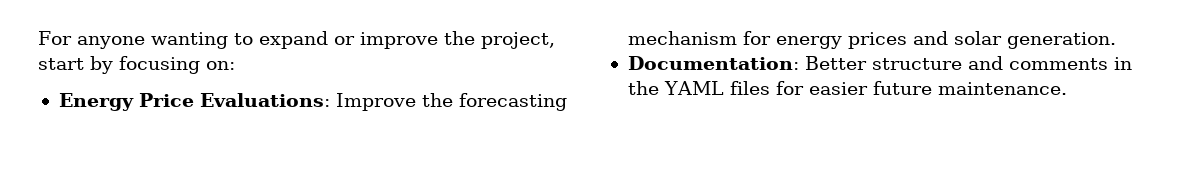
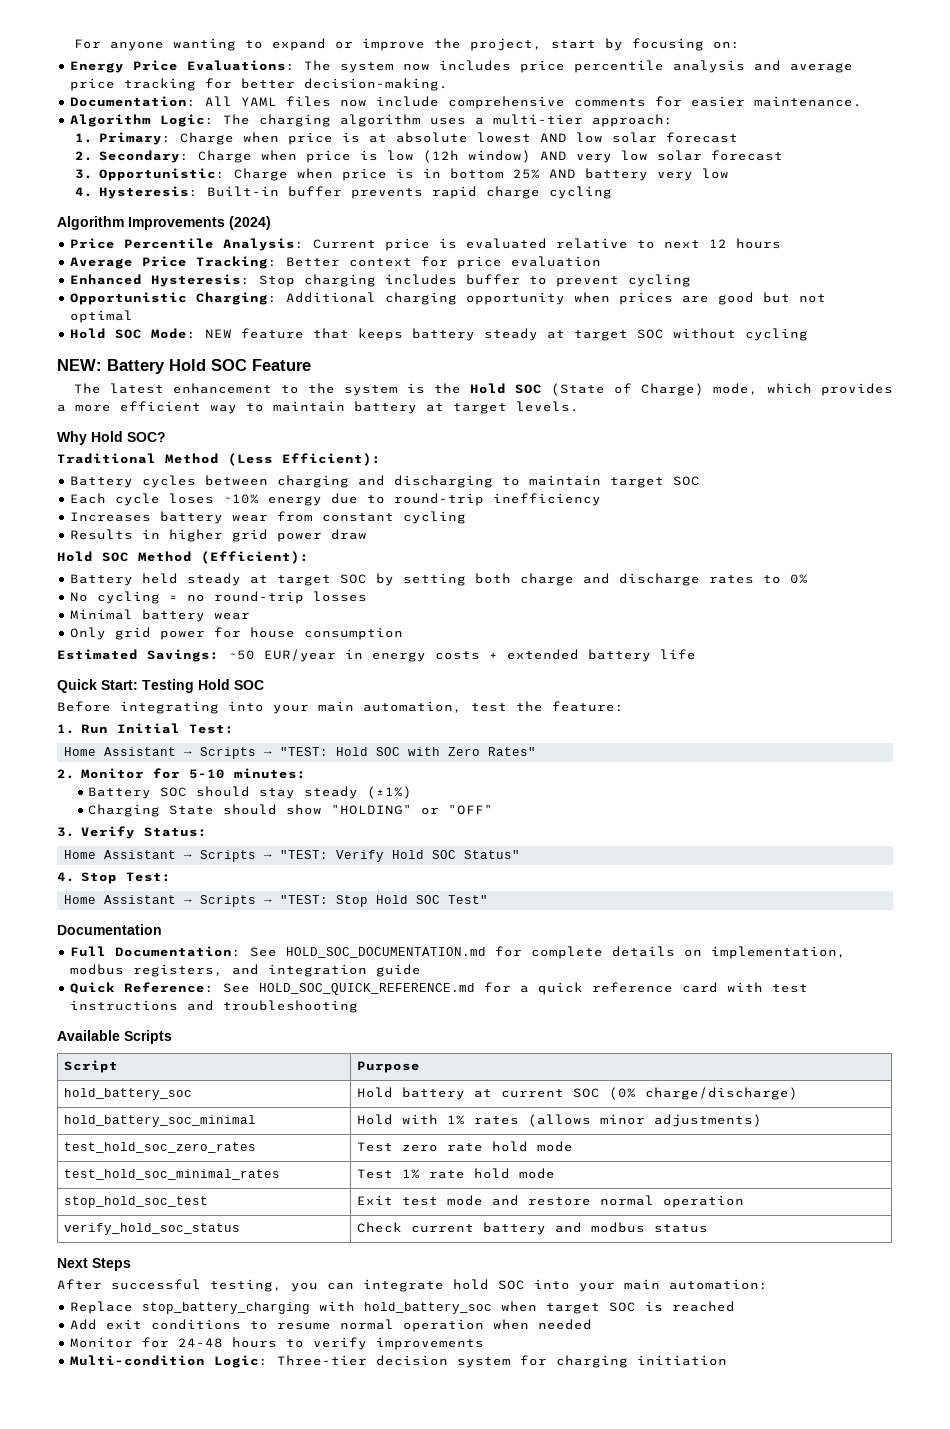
- Energy Price Evaluations: Improve the forecasting mechanism for energy prices and solar generation.
- Documentation: Better structure and comments in the YAML files for easier future maintenance.
+ Energy Price Evaluations: The system now includes price percentile analysis and average price tracking for better decision-making.
+ Documentation: All YAML files now include comprehensive comments for easier maintenance.
+ Algorithm Logic: The charging algorithm uses a multi-tier approach:
+ 1. Primary: Charge when price is at absolute lowest AND low solar forecast
+ 2. Secondary: Charge when price is low (12h window) AND very low solar forecast
+ 3. Opportunistic: Charge when price is in bottom 25% AND battery very low
+ 4. Hysteresis: Built-in buffer prevents rapid charge cycling
+ Algorithm Improvements (2024)
+ Price Percentile Analysis: Current price is evaluated relative to next 12 hours
+ Average Price Tracking: Better context for price evaluation
+ Enhanced Hysteresis: Stop charging includes buffer to prevent cycling
+ Opportunistic Charging: Additional charging opportunity when prices are good but not optimal
+ Hold SOC Mode: NEW feature that keeps battery steady at target SOC without cycling
+ NEW: Battery Hold SOC Feature
+ The latest enhancement to the system is the Hold SOC (State of Charge) mode, which provides a more efficient way to maintain battery at target levels.
+ Why Hold SOC?
+ Traditional Method (Less Efficient):
+ Battery cycles between charging and discharging to maintain target SOC
+ Each cycle loses ~10% energy due to round-trip inefficiency
+ Increases battery wear from constant cycling
+ Results in higher grid power draw
+ Hold SOC Method (Efficient):
+ Battery held steady at target SOC by setting both charge and discharge rates to 0%
+ No cycling = no round-trip losses
+ Minimal battery wear
+ Only grid power for house consumption
+ Estimated Savings: ~50 EUR/year in energy costs + extended battery life
+ Quick Start: Testing Hold SOC
+ Before integrating into your main automation, test the feature:
+ 1. Run Initial Test:
+ Home Assistant → Scripts → "TEST: Hold SOC with Zero Rates"
+ 2. Monitor for 5-10 minutes:
+ Battery SOC should stay steady (±1%)
+ Charging State should show "HOLDING" or "OFF"
+ 3. Verify Status:
+ Home Assistant → Scripts → "TEST: Verify Hold SOC Status"
+ 4. Stop Test:
+ Home Assistant → Scripts → "TEST: Stop Hold SOC Test"
+ Documentation
+ Full Documentation: See HOLD_SOC_DOCUMENTATION.md for complete details on implementation, modbus registers, and integration guide
+ Quick Reference: See HOLD_SOC_QUICK_REFERENCE.md for a quick reference card with test instructions and troubleshooting
+ Available Scripts
+ Script | Purpose
+ hold_battery_soc | Hold battery at current SOC (0% charge/discharge)
+ hold_battery_soc_minimal | Hold with 1% rates (allows minor adjustments)
+ test_hold_soc_zero_rates | Test zero rate hold mode
+ test_hold_soc_minimal_rates | Test 1% rate hold mode
+ stop_hold_soc_test | Exit test mode and restore normal operation
+ verify_hold_soc_status | Check current battery and modbus status
+ Next Steps
+ After successful testing, you can integrate hold SOC into your main automation:
+ Replace stop_battery_charging with hold_battery_soc when target SOC is reached
+ Add exit conditions to resume normal operation when needed
+ Monitor for 24-48 hours to verify improvements
+ Multi-condition Logic: Three-tier decision system for charging initiation

